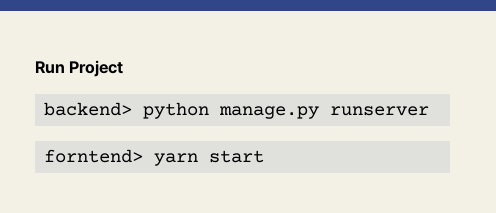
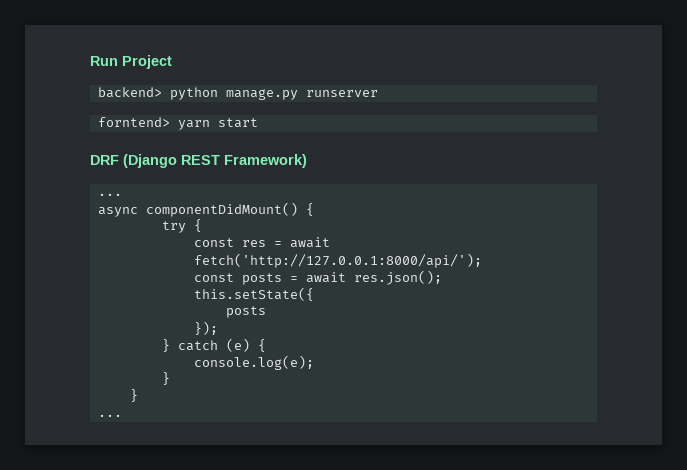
+ DRF (Django REST Framework)
+ ...
+ async componentDidMount() {
+ try {
+ const res = await fetch('http://127.0.0.1:8000/api/');
+ const posts = await res.json();
+ this.setState({
+ posts
+ });
+ } catch (e) {
+ console.log(e);
+ }
+ }
+ ...

